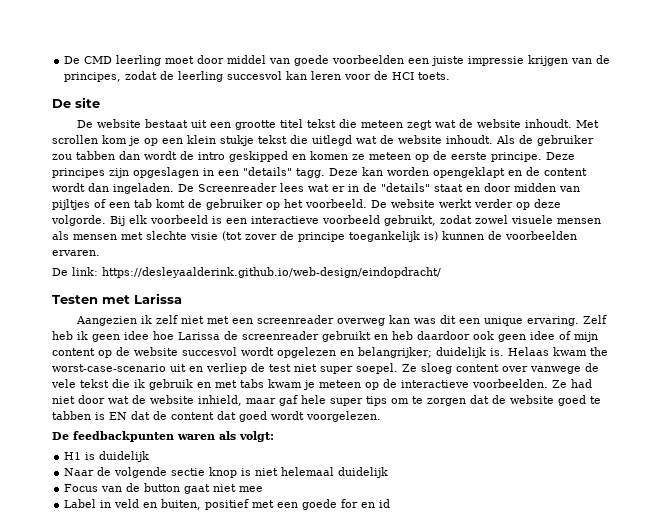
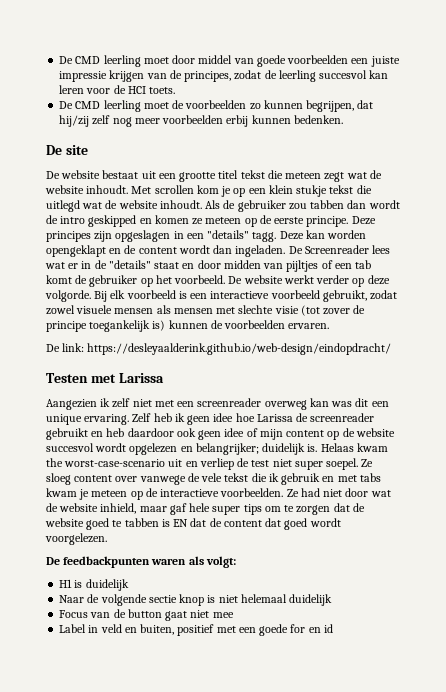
+ De CMD leerling moet de voorbeelden zo kunnen begrijpen, dat hij/zij zelf nog meer voorbeelden erbij kunnen bedenken.

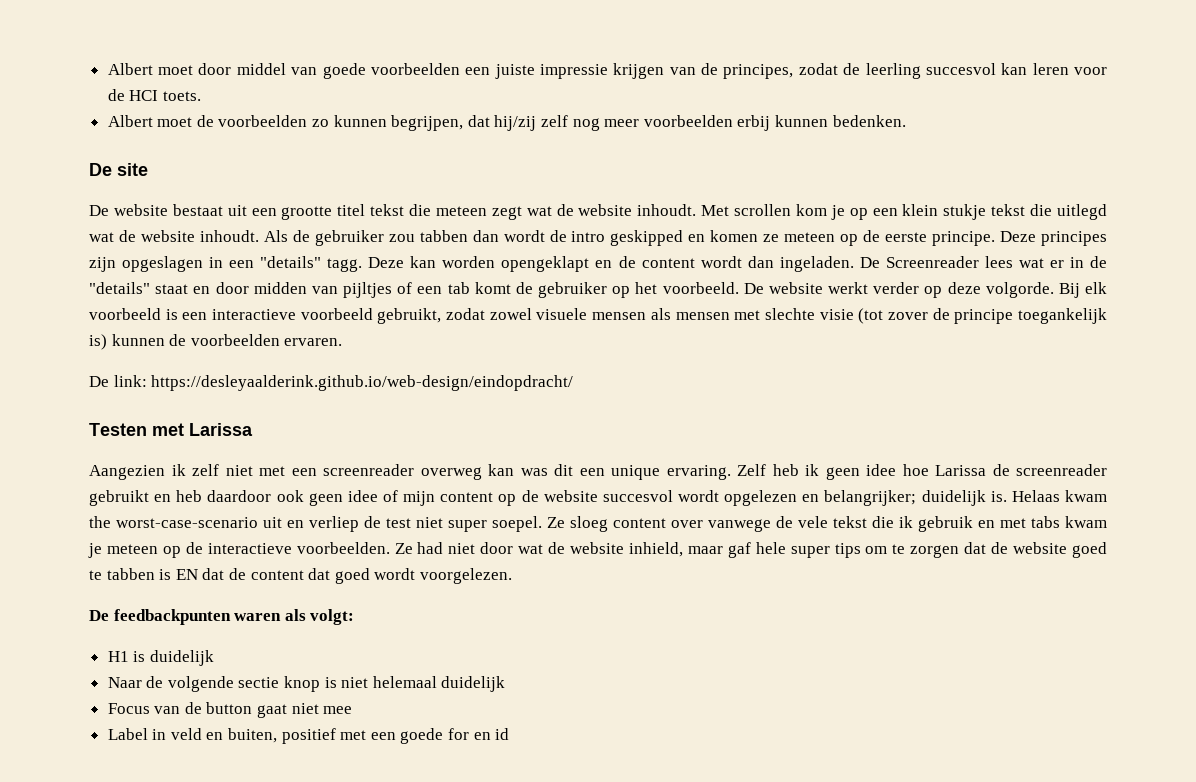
- De CMD leerling moet door middel van goede voorbeelden een juiste impressie krijgen van de principes, zodat de leerling succesvol kan leren voor de HCI toets.
+ Albert moet door middel van goede voorbeelden een juiste impressie krijgen van de principes, zodat de leerling succesvol kan leren voor de HCI toets.
- De CMD leerling moet de voorbeelden zo kunnen begrijpen, dat hij/zij zelf nog meer voorbeelden erbij kunnen bedenken.
+ Albert moet de voorbeelden zo kunnen begrijpen, dat hij/zij zelf nog meer voorbeelden erbij kunnen bedenken.

